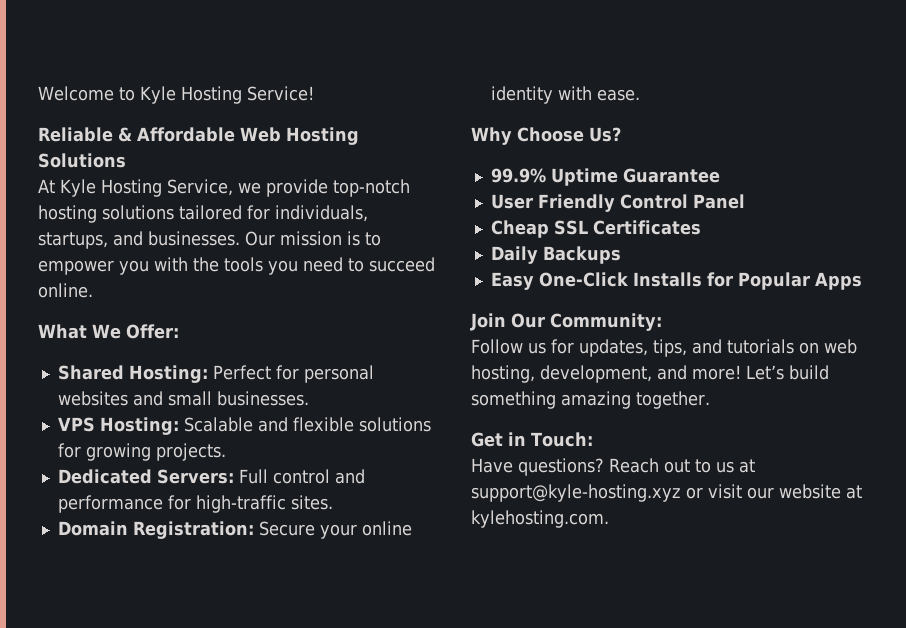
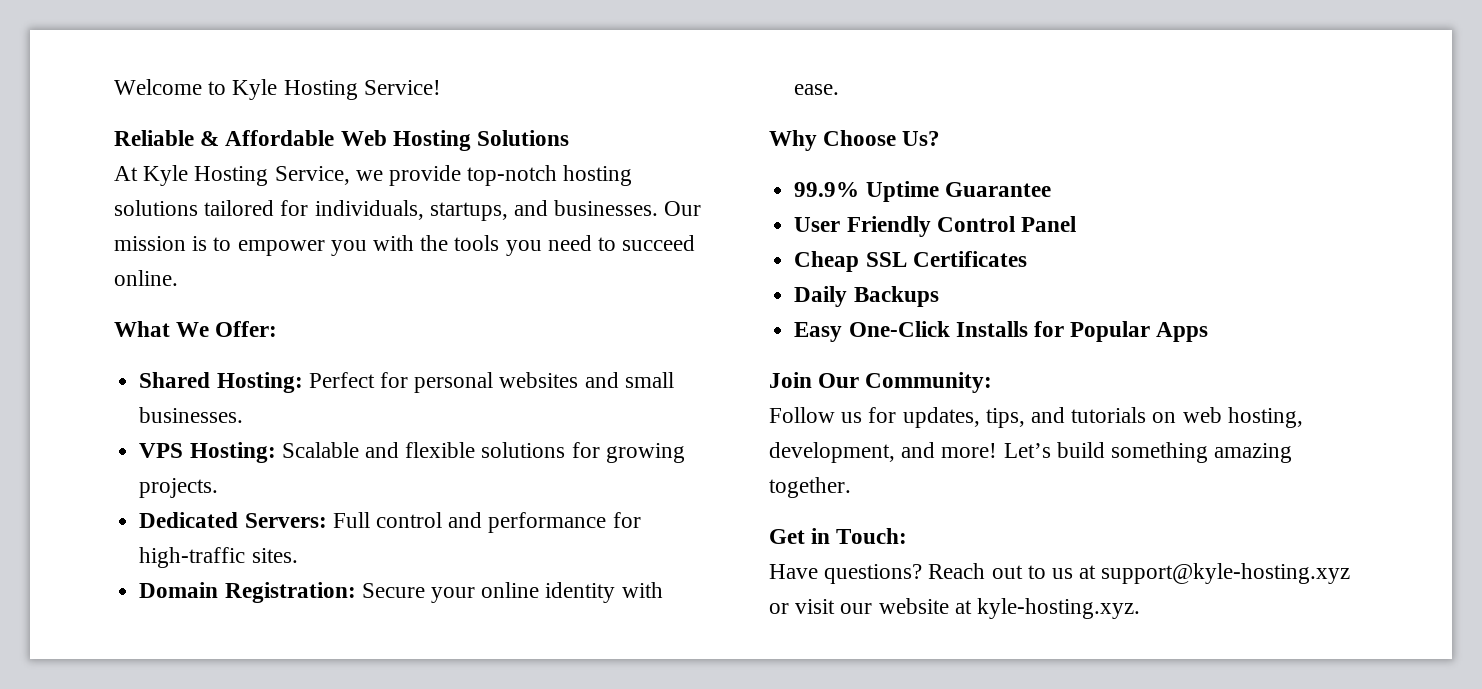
- Reach out to us at support@kyle-hosting.xyz or visit our website at kylehosting.com.
+ Reach out to us at support@kyle-hosting.xyz or visit our website at kyle-hosting.xyz.

